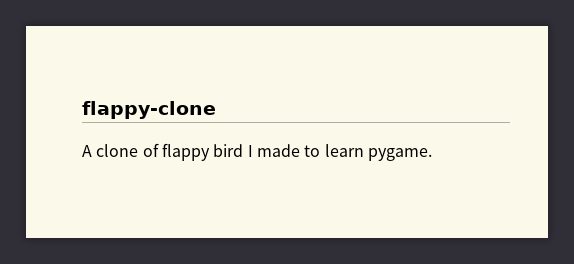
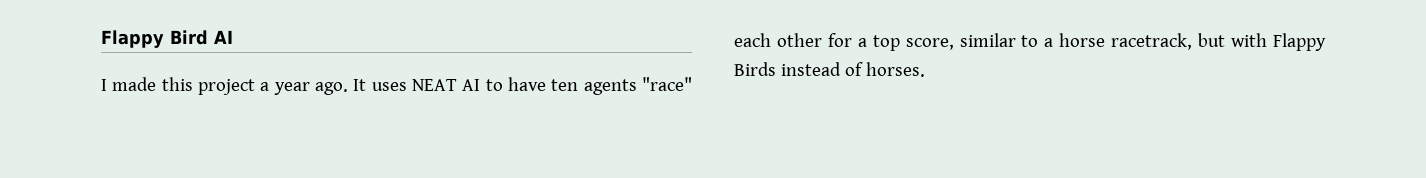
- flappy-clone
- A clone of flappy bird I made to learn pygame.
+ Flappy Bird AI
+ I made this project a year ago. It uses NEAT AI to have ten agents "race" each other for a top score, similar to a horse racetrack, but with Flappy Birds instead of horses.

